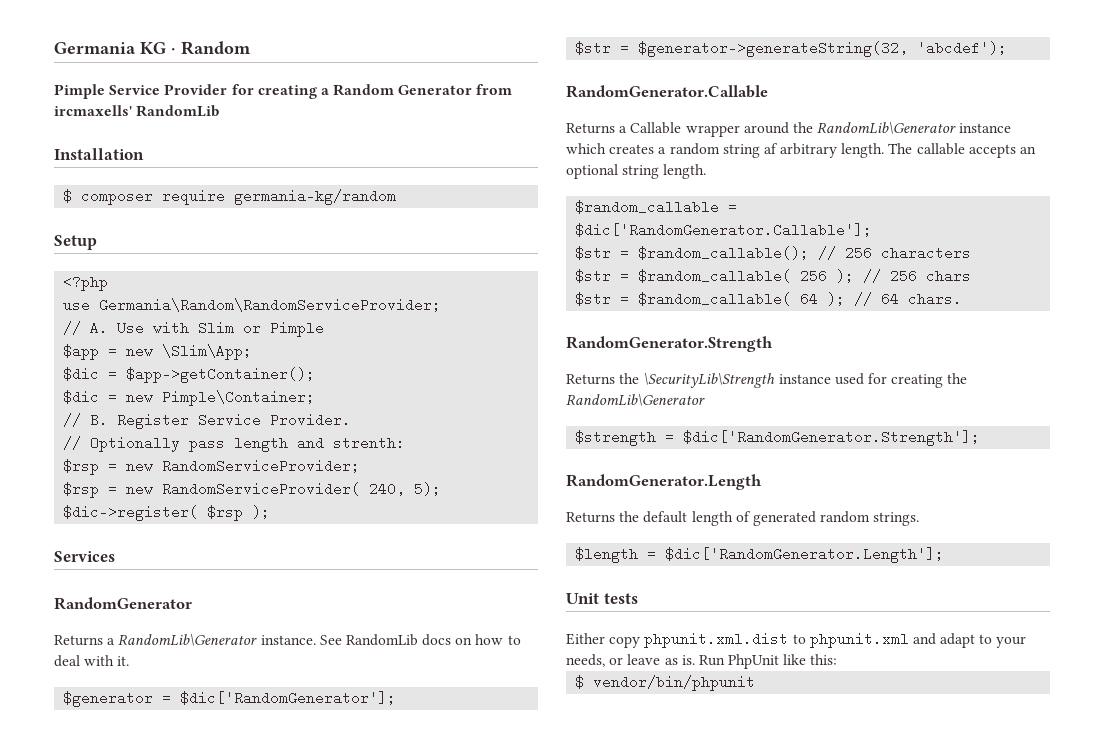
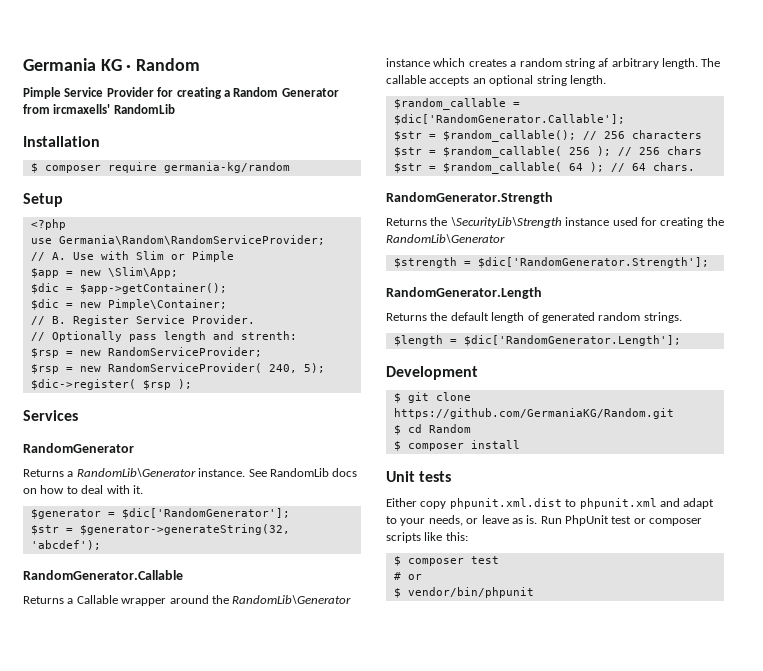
+ Development
+ $ git clone https://github.com/GermaniaKG/Random.git
+ $ cd Random
+ $ composer install
- Run PhpUnit like this:
+ Run PhpUnit test or composer scripts like this:
+ $ composer test
+ # or

